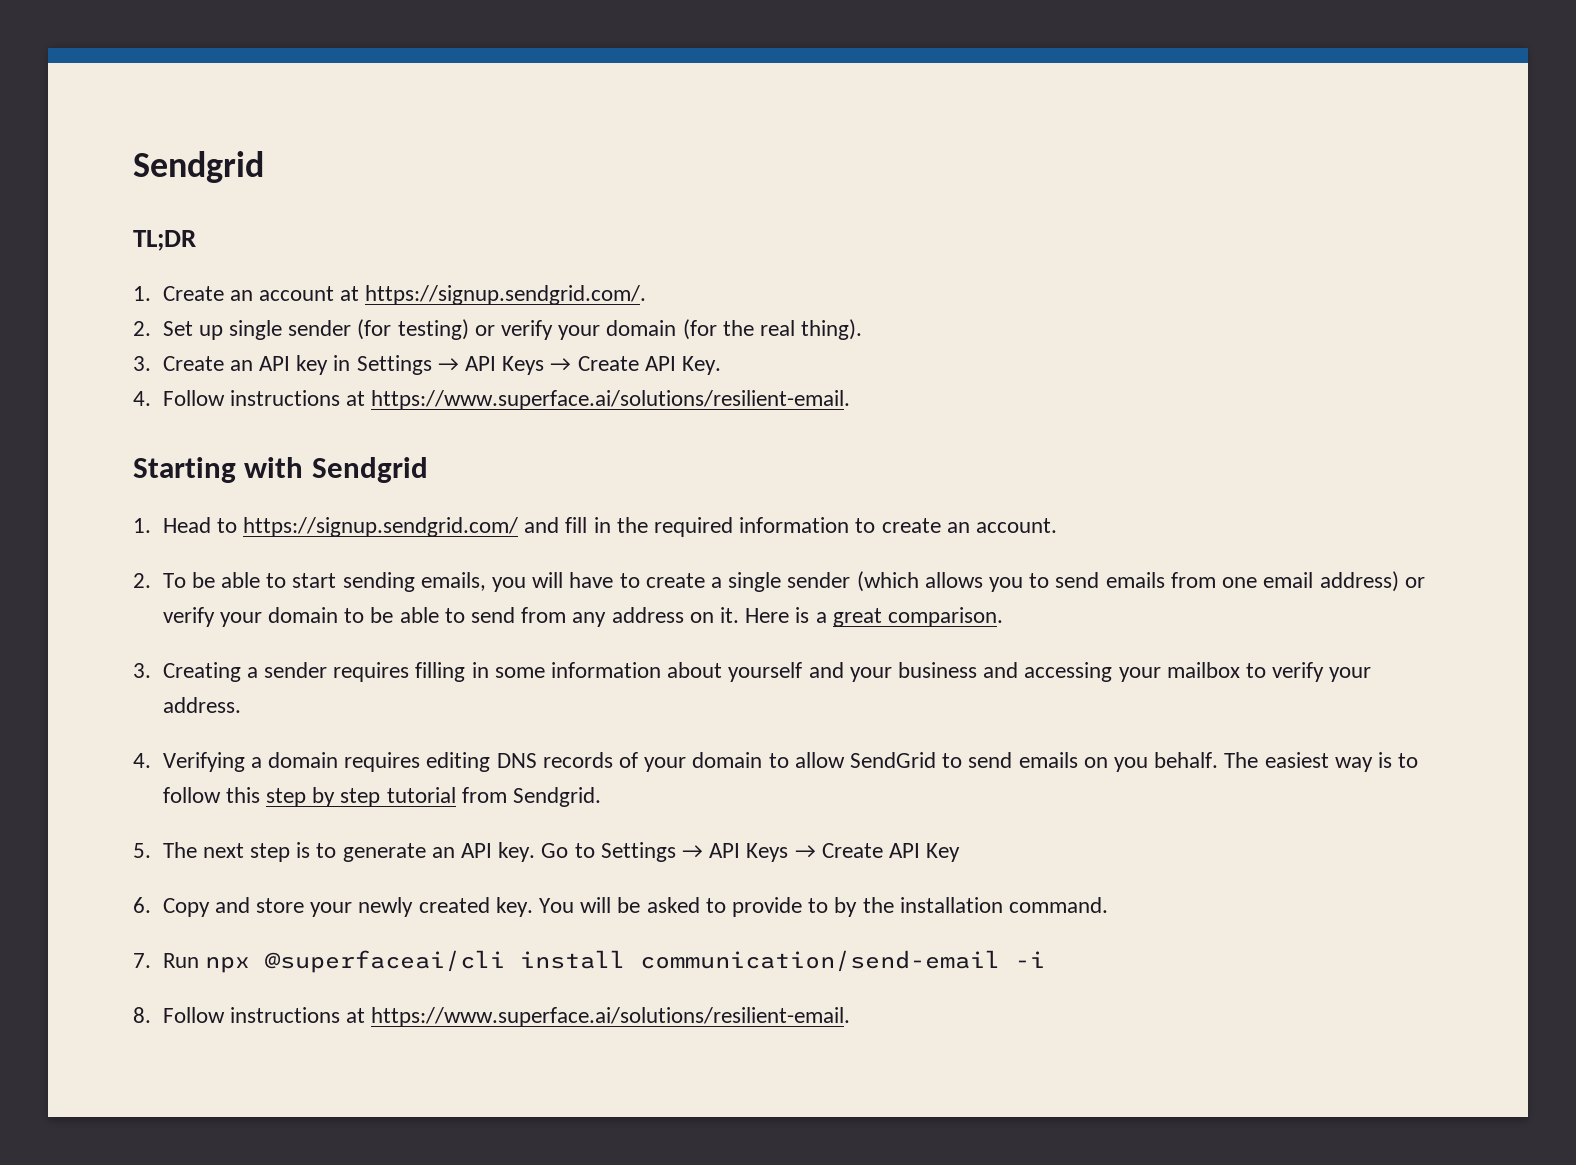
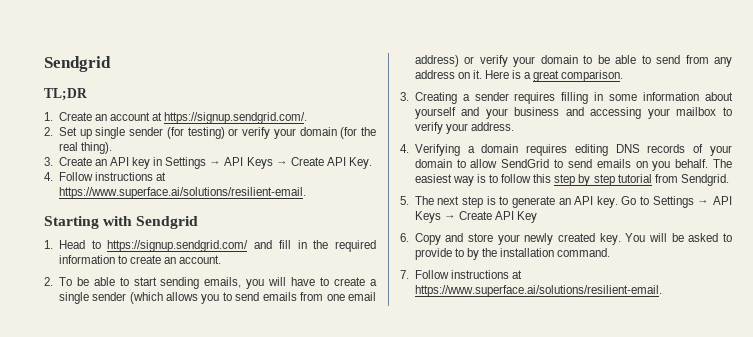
- 7. Run npx @superfaceai/cli install communication/send-email -i
- 8. Follow instructions at https://www.superface.ai/solutions/resilient-email.
+ 7. Follow instructions at https://www.superface.ai/solutions/resilient-email.

